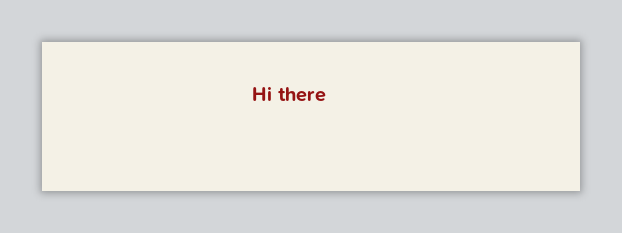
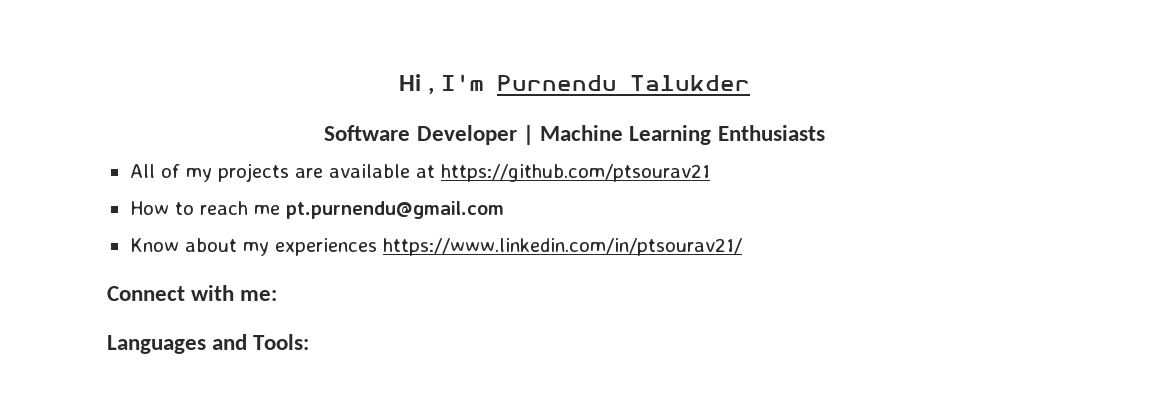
- Hi there
+ Hi , I'm Purnendu Talukder
+ Software Developer | Machine Learning Enthusiasts
+ All of my projects are available at https://github.com/ptsourav21
+ How to reach me pt.purnendu@gmail.com
+ Know about my experiences https://www.linkedin.com/in/ptsourav21/
+ Connect with me:
+ Languages and Tools:

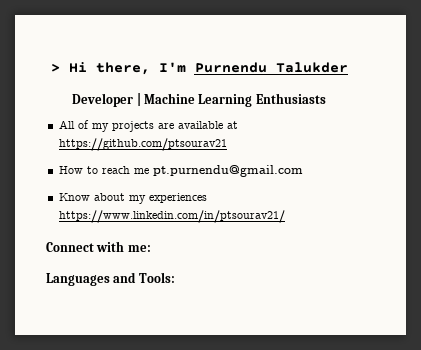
- Hi , I'm Purnendu Talukder
+ > Hi there, I'm Purnendu Talukder
- Software Developer | Machine Learning Enthusiasts
+ Developer | Machine Learning Enthusiasts

